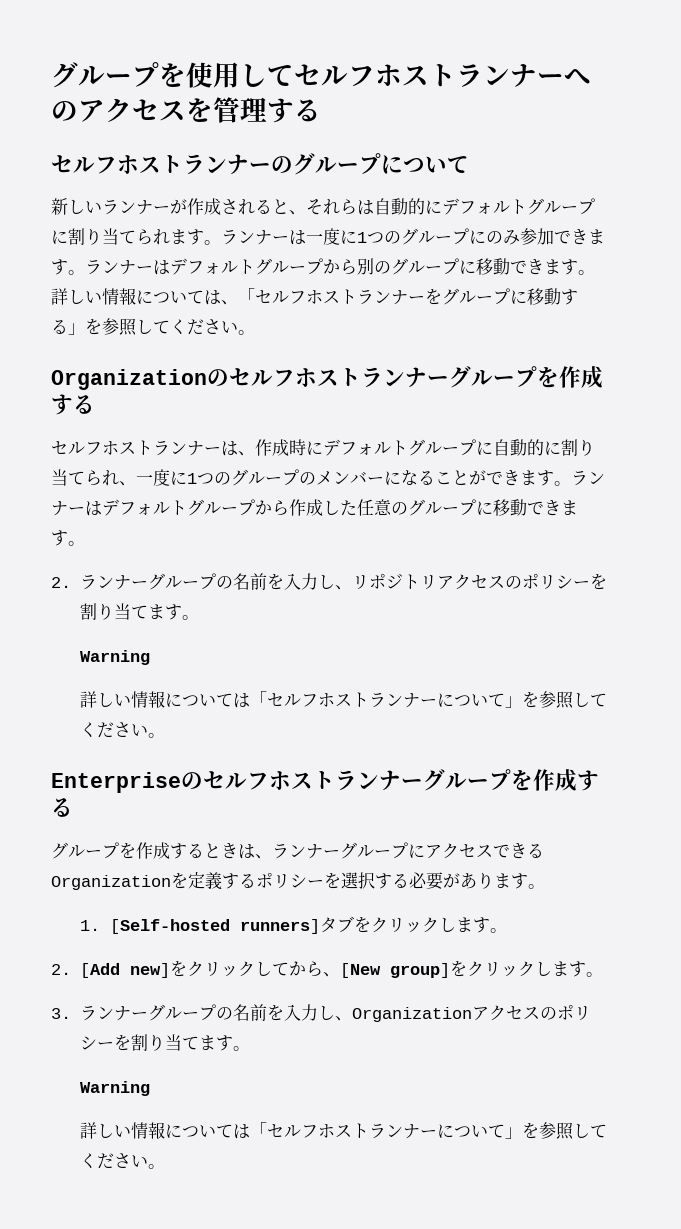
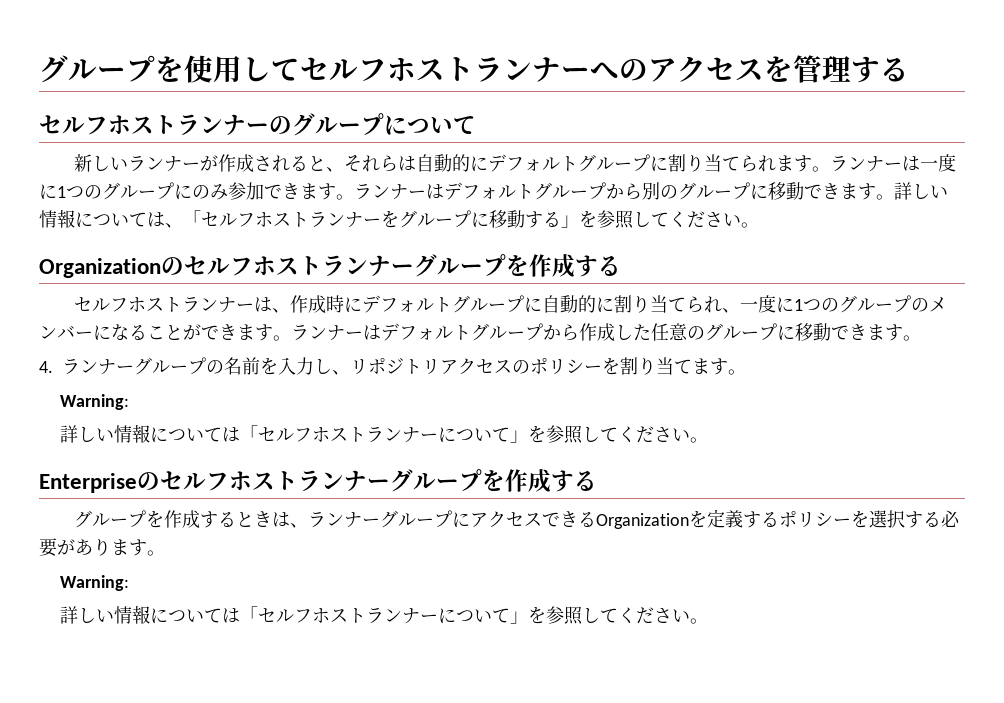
- 2.ランナーグループの名前を入力し、リポジトリアクセスのポリシーを割り当てます。
- Warning
+ 4.ランナーグループの名前を入力し、リポジトリアクセスのポリシーを割り当てます。
+ Warning:
  グループを作成するときは、ランナーグループにアクセスできるOrganizationを定義するポリシーを選択する必要があります。
- 1. [Self-hosted runners]タブをクリックします。
- 2. [Add new]をクリックしてから、[New group]をクリックします。
- 3.ランナーグループの名前を入力し、Organizationアクセスのポリシーを割り当てます。
- Warning
+ Warning:

